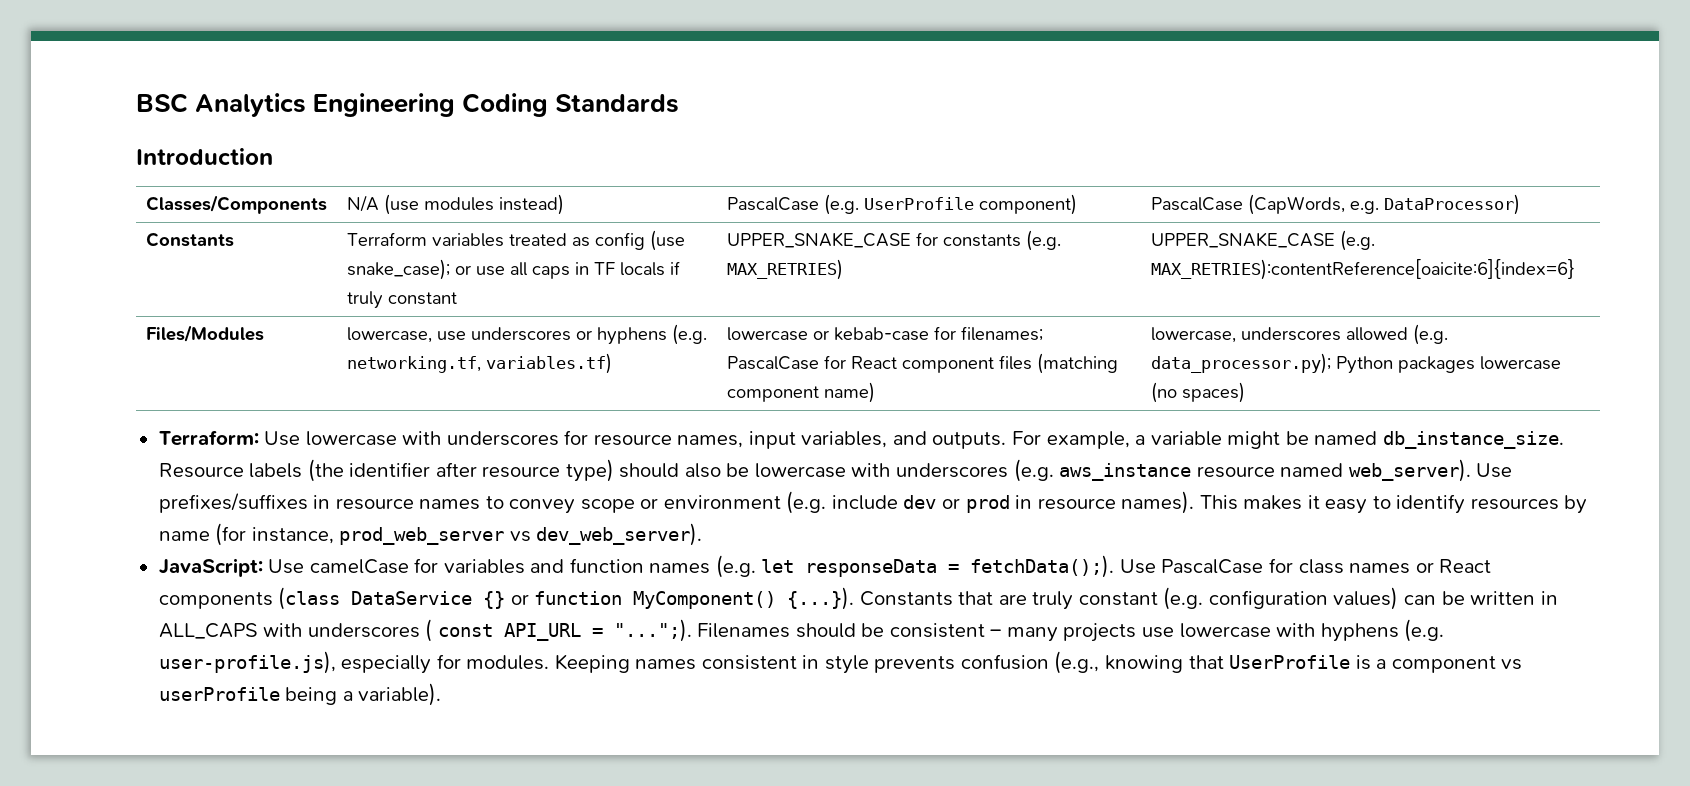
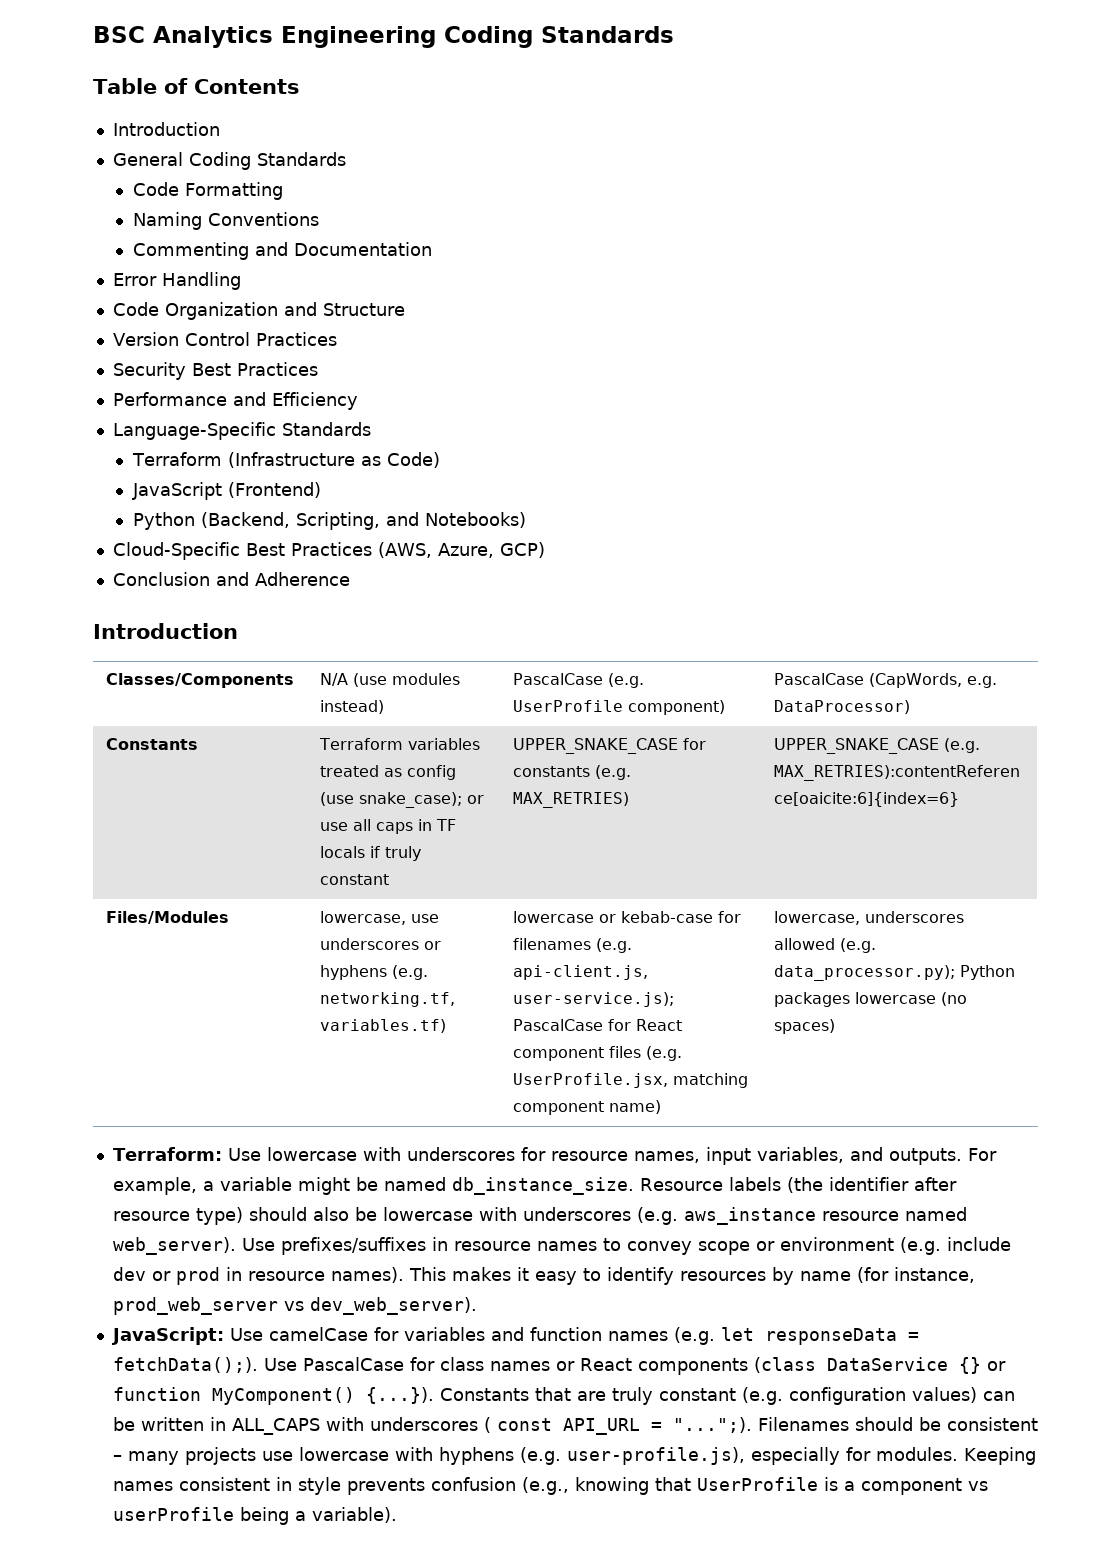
+ Table of Contents
+ Introduction
+ General Coding Standards
+ Code Formatting
+ Naming Conventions
+ Commenting and Documentation
+ Error Handling
+ Code Organization and Structure
+ Version Control Practices
+ Security Best Practices
+ Performance and Efficiency
+ Language-Specific Standards
+ Terraform (Infrastructure as Code)
+ JavaScript (Frontend)
+ Python (Backend, Scripting, and Notebooks)
+ Cloud-Specific Best Practices (AWS, Azure, GCP)
+ Conclusion and Adherence
- Files/Modules | lowercase, use underscores or hyphens (e.g. networking.tf, variables.tf) | lowercase or kebab-case for filenames; PascalCase for React component files (matching component name) | lowercase, underscores allowed (e.g. data_processor.py); Python packages lowercase (no spaces)
+ Files/Modules | lowercase, use underscores or hyphens (e.g. networking.tf, variables.tf) | lowercase or kebab-case for filenames (e.g. api-client.js, user-service.js); PascalCase for React component files (e.g. UserProfile.jsx, matching component name) | lowercase, underscores allowed (e.g. data_processor.py); Python packages lowercase (no spaces)

